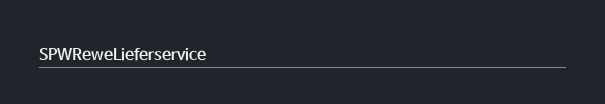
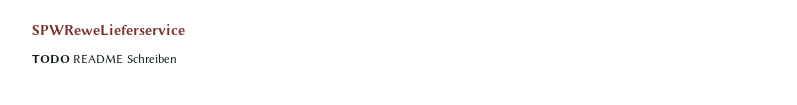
+ TODO README Schreiben

